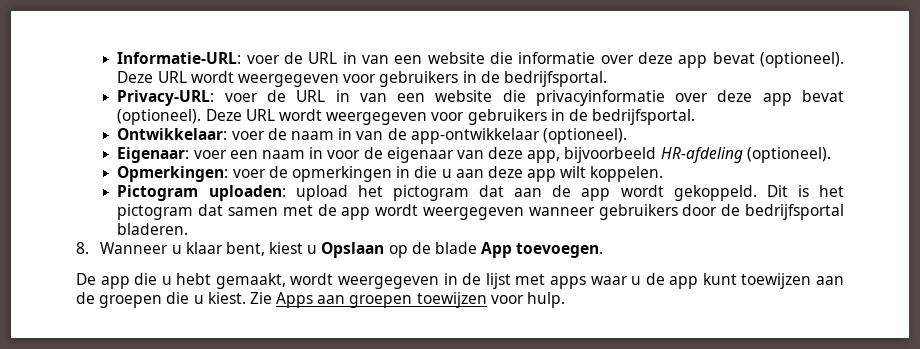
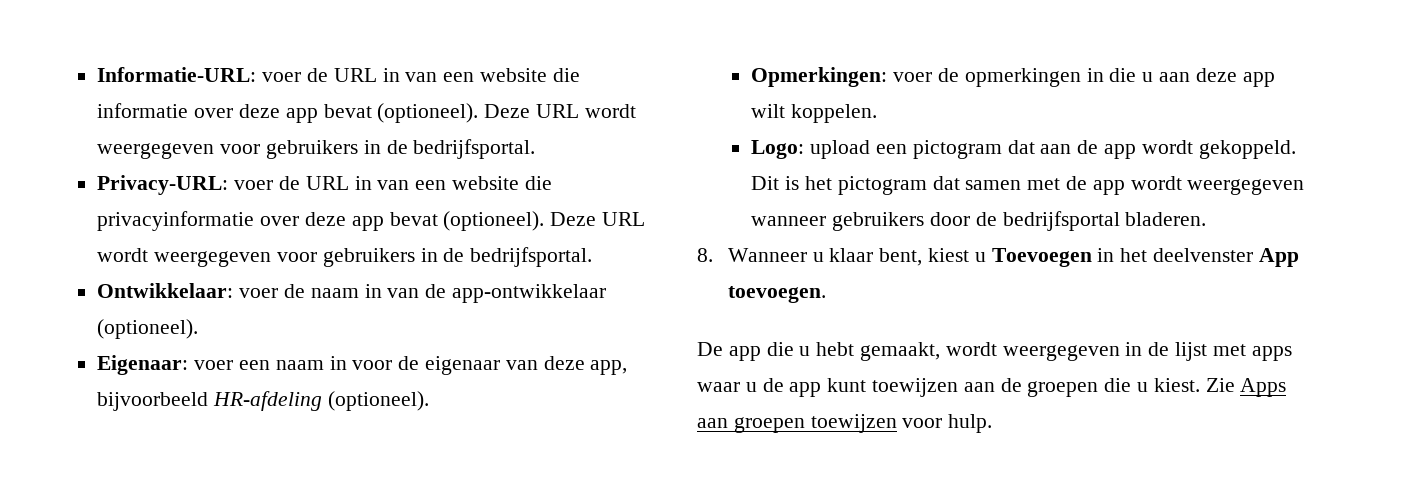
- Pictogram uploaden: upload het pictogram dat aan de app wordt gekoppeld.
+ Logo: upload een pictogram dat aan de app wordt gekoppeld.
- 8. Wanneer u klaar bent, kiest u Opslaan op de blade App toevoegen.
+ 8. Wanneer u klaar bent, kiest u Toevoegen in het deelvenster App toevoegen.

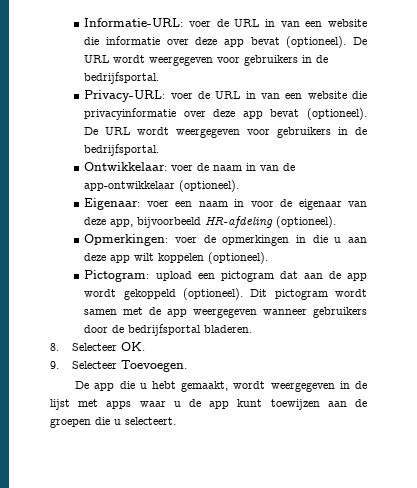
- Informatie-URL: voer de URL in van een website die informatie over deze app bevat (optioneel). Deze URL wordt weergegeven voor gebruikers in de bedrijfsportal.
+ Informatie-URL: voer de URL in van een website die informatie over deze app bevat (optioneel). De URL wordt weergegeven voor gebruikers in de bedrijfsportal.
- Privacy-URL: voer de URL in van een website die privacyinformatie over deze app bevat (optioneel). Deze URL wordt weergegeven voor gebruikers in de bedrijfsportal.
+ Privacy-URL: voer de URL in van een website die privacyinformatie over deze app bevat (optioneel). De URL wordt weergegeven voor gebruikers in de bedrijfsportal.
- Opmerkingen: voer de opmerkingen in die u aan deze app wilt koppelen.
- Logo: upload een pictogram dat aan de app wordt gekoppeld. Dit is het pictogram dat samen met de app wordt weergegeven wanneer gebruikers door de bedrijfsportal bladeren.
+ Opmerkingen: voer de opmerkingen in die u aan deze app wilt koppelen (optioneel).
+ Pictogram: upload een pictogram dat aan de app wordt gekoppeld (optioneel). Dit pictogram wordt samen met de app weergegeven wanneer gebruikers door de bedrijfsportal bladeren.
- 8. Wanneer u klaar bent, kiest u Toevoegen in het deelvenster App toevoegen.
+ 8. Selecteer OK.
+ 9. Selecteer Toevoegen.
- De app die u hebt gemaakt, wordt weergegeven in de lijst met apps waar u de app kunt toewijzen aan de groepen die u kiest. Zie Apps aan groepen toewijzen voor hulp.
+ De app die u hebt gemaakt, wordt weergegeven in de lijst met apps waar u de app kunt toewijzen aan de groepen die u selecteert.

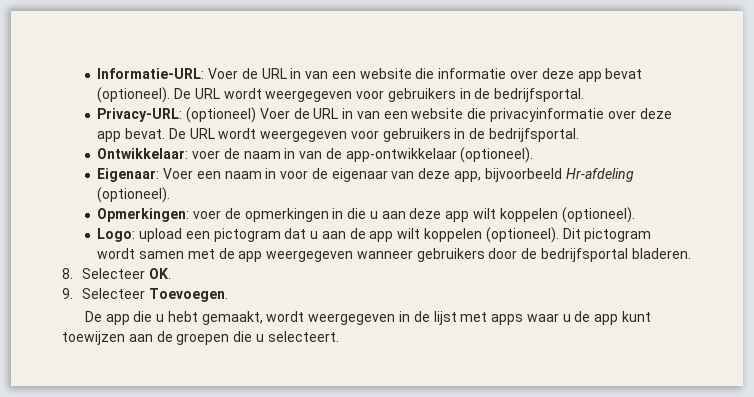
- Informatie-URL: voer de URL in van een website die informatie over deze app bevat (optioneel).
+ Informatie-URL: Voer de URL in van een website die informatie over deze app bevat (optioneel).
- Privacy-URL: voer de URL in van een website die privacyinformatie over deze app bevat (optioneel).
+ Privacy-URL: (optioneel) Voer de URL in van een website die privacyinformatie over deze app bevat.
- Eigenaar: voer een naam in voor de eigenaar van deze app, bijvoorbeeld HR-afdeling (optioneel).
+ Eigenaar: Voer een naam in voor de eigenaar van deze app, bijvoorbeeld Hr-afdeling (optioneel).
- Pictogram: upload een pictogram dat aan de app wordt gekoppeld (optioneel).
+ Logo: upload een pictogram dat u aan de app wilt koppelen (optioneel).

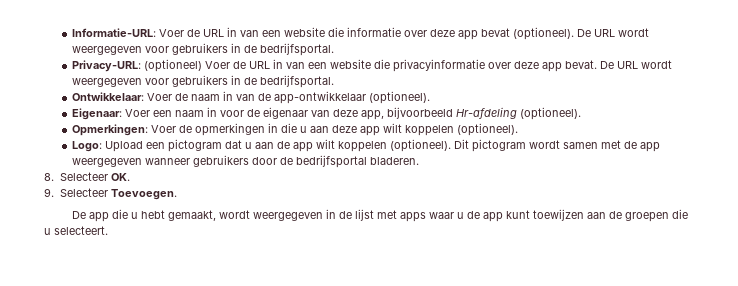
- Ontwikkelaar: voer de naam in van de app-ontwikkelaar (optioneel).
+ Ontwikkelaar: Voer de naam in van de app-ontwikkelaar (optioneel).
- Opmerkingen: voer de opmerkingen in die u aan deze app wilt koppelen (optioneel).
+ Opmerkingen: Voer de opmerkingen in die u aan deze app wilt koppelen (optioneel).
- Logo: upload een pictogram dat u aan de app wilt koppelen (optioneel).
+ Logo: Upload een pictogram dat u aan de app wilt koppelen (optioneel).

